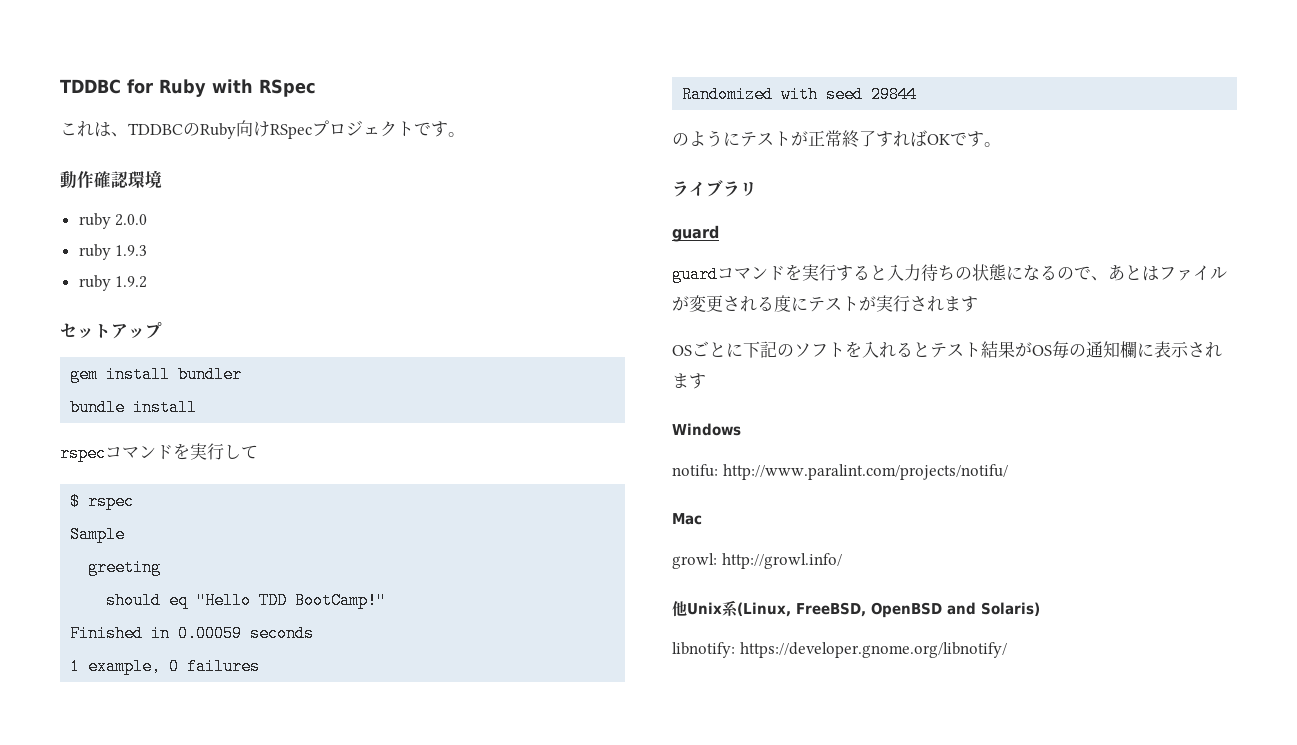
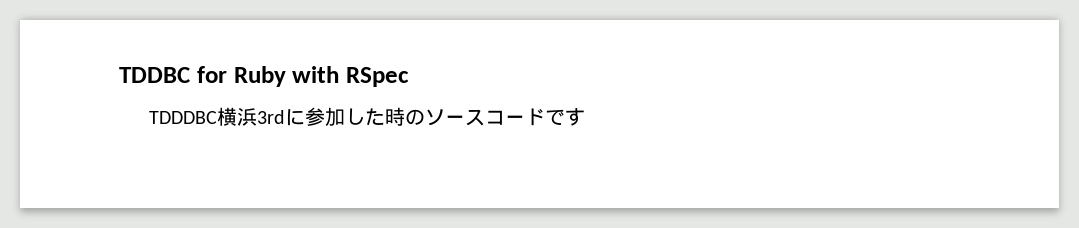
- これは、TDDBCのRuby向けRSpecプロジェクトです。
- 動作確認環境
- ruby 2.0.0
- ruby 1.9.3
- ruby 1.9.2
- セットアップ
- gem install bundler
- bundle install
- rspecコマンドを実行して
- $ rspec
- Sample
- greeting
- should eq "Hello TDD BootCamp!"
- Finished in 0.00059 seconds
- 1 example, 0 failures
- Randomized with seed 29844
- のようにテストが正常終了すればOKです。
- ライブラリ
- guard
- guardコマンドを実行すると入力待ちの状態になるので、あとはファイルが変更される度にテストが実行されます
- OSごとに下記のソフトを入れるとテスト結果がOS毎の通知欄に表示されます
- Windows
- notifu: http://www.paralint.com/projects/notifu/
- Mac
- growl: http://growl.info/
- 他Unix系(Linux, FreeBSD, OpenBSD and Solaris)
- libnotify: https://developer.gnome.org/libnotify/
+ TDDDBC横浜3rdに参加した時のソースコードです

